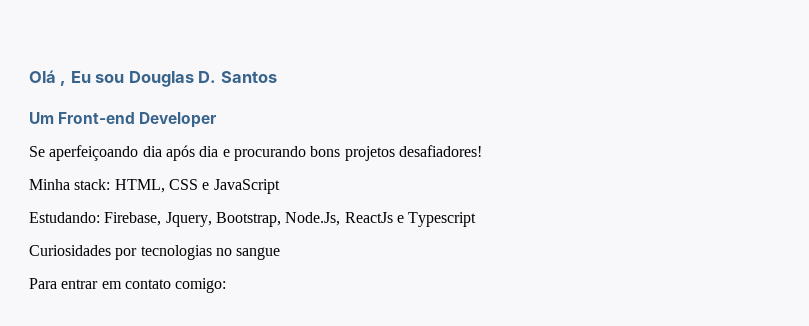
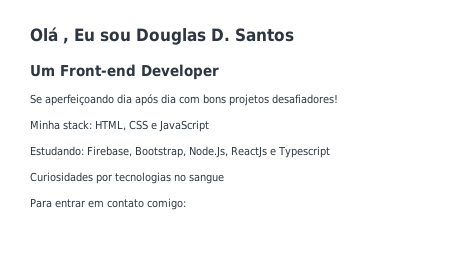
- Se aperfeiçoando dia após dia e procurando bons projetos desafiadores!
+ Se aperfeiçoando dia após dia com bons projetos desafiadores!
- Estudando: Firebase, Jquery, Bootstrap, Node.Js, ReactJs e Typescript
+ Estudando: Firebase, Bootstrap, Node.Js, ReactJs e Typescript

